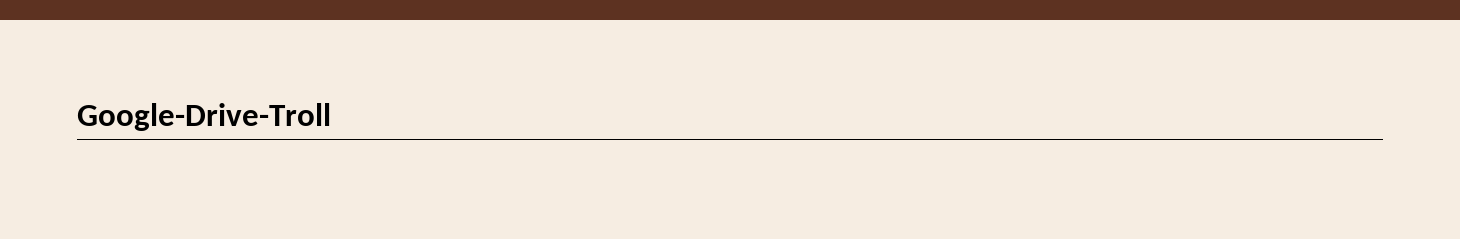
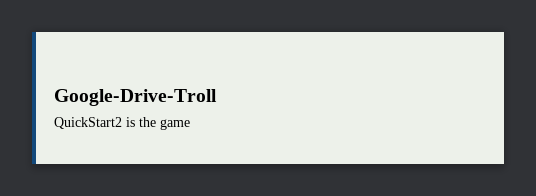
+ QuickStart2 is the game

